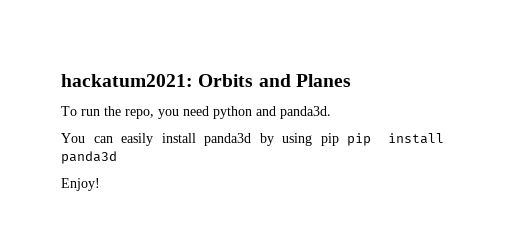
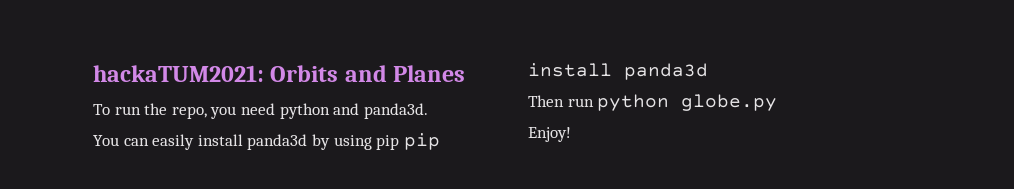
- hackatum2021: Orbits and Planes
+ hackaTUM2021: Orbits and Planes
+ Then run python globe.py

